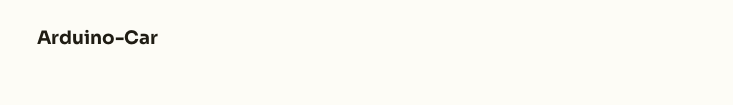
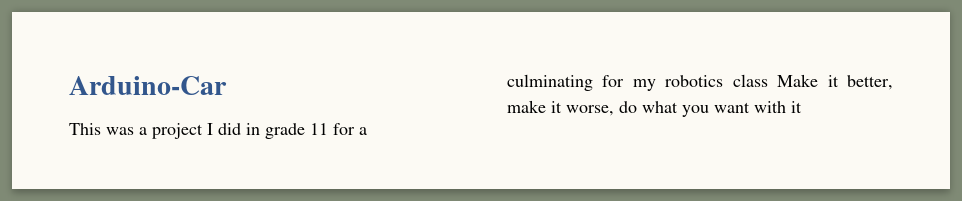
+ This was a project I did in grade 11 for a culminating for my robotics class Make it better, make it worse, do what you want with it

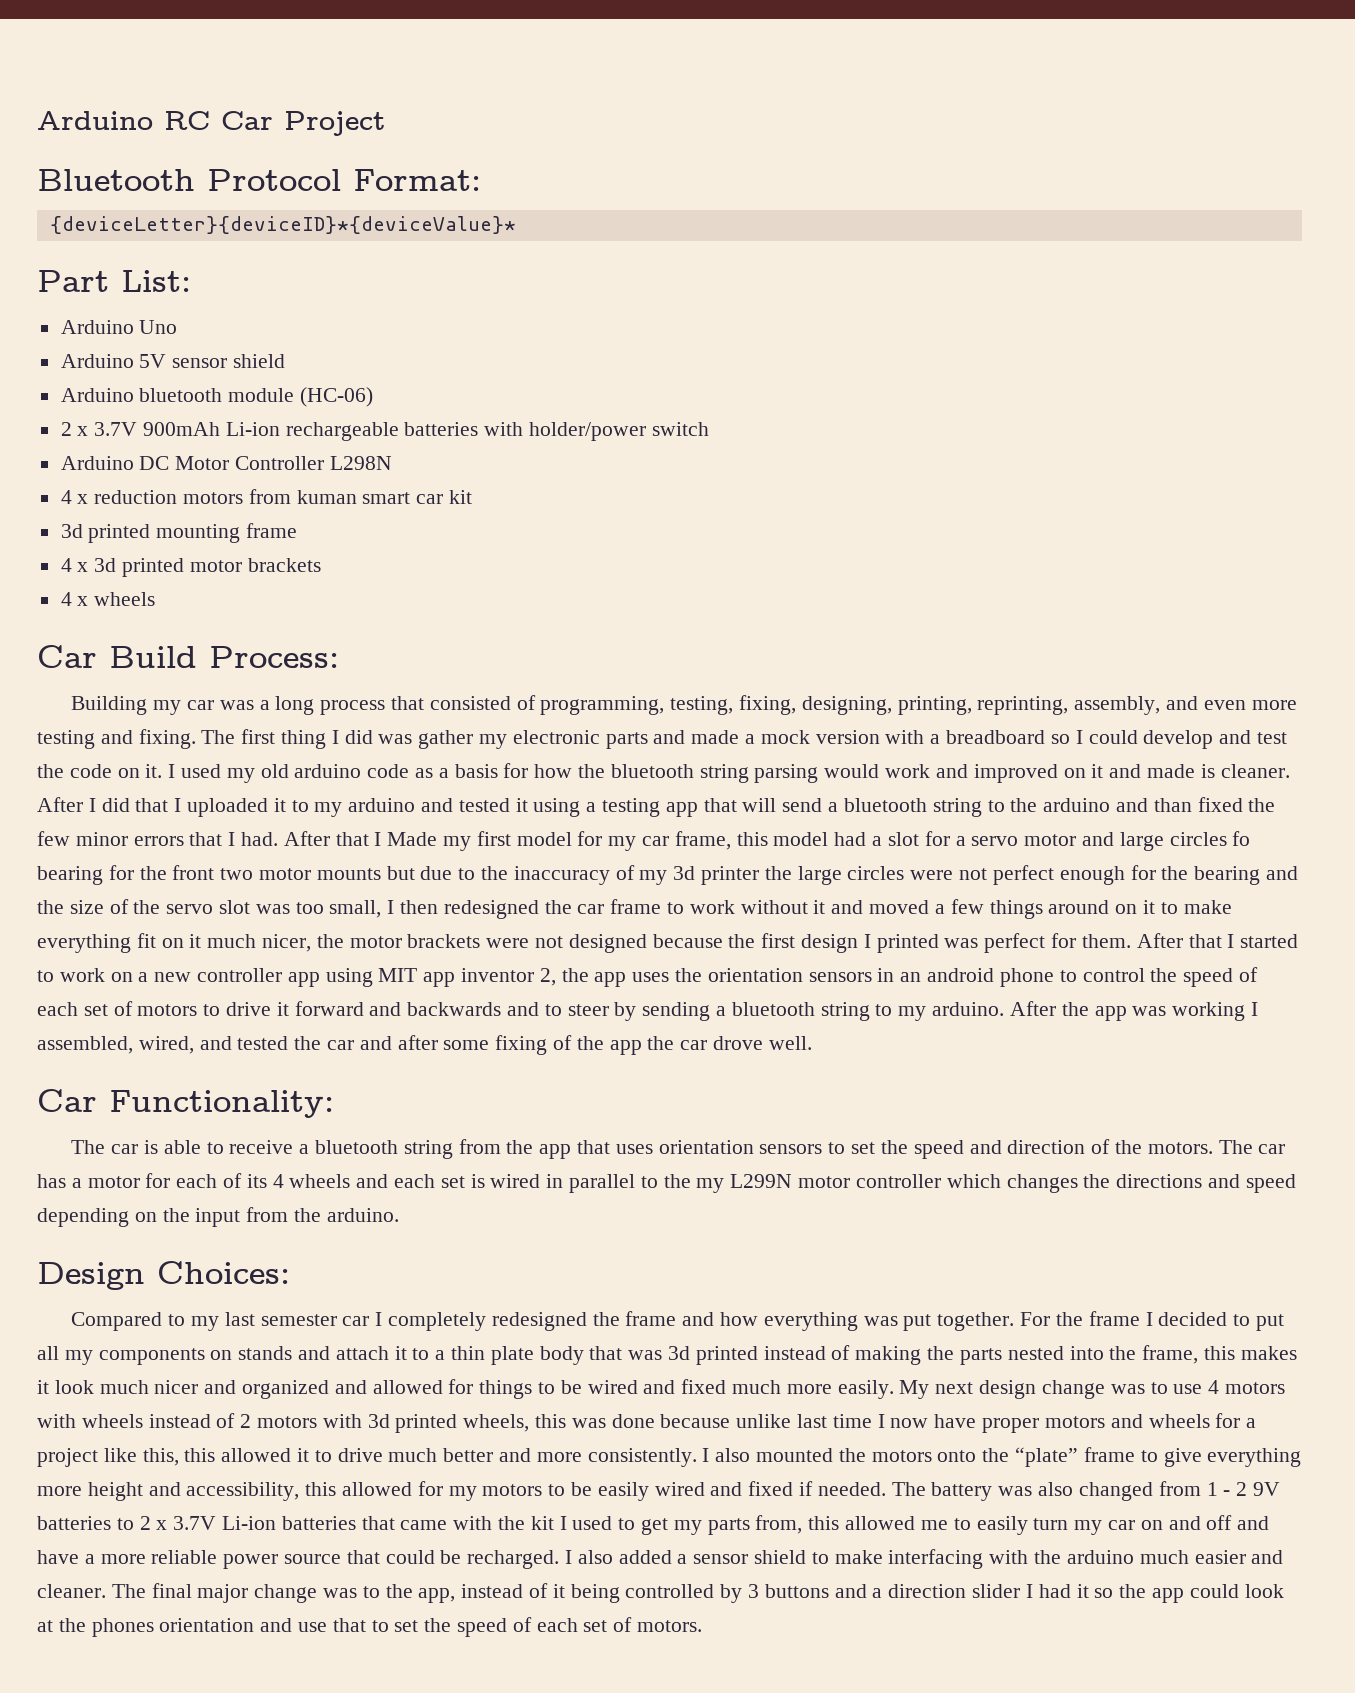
- Arduino-Car
- This was a project I did in grade 11 for a culminating for my robotics class Make it better, make it worse, do what you want with it
+ Arduino RC Car Project
+ Bluetooth Protocol Format:
+ {deviceLetter}{deviceID}*{deviceValue}*
+ Part List:
+ Arduino Uno
+ Arduino 5V sensor shield
+ Arduino bluetooth module (HC-06)
+ 2 x 3.7V 900mAh Li-ion rechargeable batteries with holder/power switch
+ Arduino DC Motor Controller L298N
+ 4 x reduction motors from kuman smart car kit
+ 3d printed mounting frame
+ 4 x 3d printed motor brackets
+ 4 x wheels
+ Car Build Process:
+ Building my car was a long process that consisted of programming, testing, fixing, designing, printing, reprinting, assembly, and even more testing and fixing. The first thing I did was gather my electronic parts and made a mock version with a breadboard so I could develop and test the code on it. I used my old arduino code as a basis for how the bluetooth string parsing would work and improved on it and made is cleaner. After I did that I uploaded it to my arduino and tested it using a testing app that will send a bluetooth string to the arduino and than fixed the few minor errors that I had. After that I Made my first model for my car frame, this model had a slot for a servo motor and large circles fo bearing for the front two motor mounts but due to the inaccuracy of my 3d printer the large circles were not perfect enough for the bearing and the size of the servo slot was too small, I then redesigned the car frame to work without it and moved a few things around on it to make everything fit on it much nicer, the motor brackets were not designed because the first design I printed was perfect for them. After that I started to work on a new controller app using MIT app inventor 2, the app uses the orientation sensors in an android phone to control the speed of each set of motors to drive it forward and backwards and to steer by sending a bluetooth string to my arduino. After the app was working I assembled, wired, and tested the car and after some fixing of the app the car drove well.
+ Car Functionality:
+ The car is able to receive a bluetooth string from the app that uses orientation sensors to set the speed and direction of the motors. The car has a motor for each of its 4 wheels and each set is wired in parallel to the my L299N motor controller which changes the directions and speed depending on the input from the arduino.
+ Design Choices:
+ Compared to my last semester car I completely redesigned the frame and how everything was put together. For the frame I decided to put all my components on stands and attach it to a thin plate body that was 3d printed instead of making the parts nested into the frame, this makes it look much nicer and organized and allowed for things to be wired and fixed much more easily. My next design change was to use 4 motors with wheels instead of 2 motors with 3d printed wheels, this was done because unlike last time I now have proper motors and wheels for a project like this, this allowed it to drive much better and more consistently. I also mounted the motors onto the “plate” frame to give everything more height and accessibility, this allowed for my motors to be easily wired and fixed if needed. The battery was also changed from 1 - 2 9V batteries to 2 x 3.7V Li-ion batteries that came with the kit I used to get my parts from, this allowed me to easily turn my car on and off and have a more reliable power source that could be recharged. I also added a sensor shield to make interfacing with the arduino much easier and cleaner. The final major change was to the app, instead of it being controlled by 3 buttons and a direction slider I had it so the app could look at the phones orientation and use that to set the speed of each set of motors.

